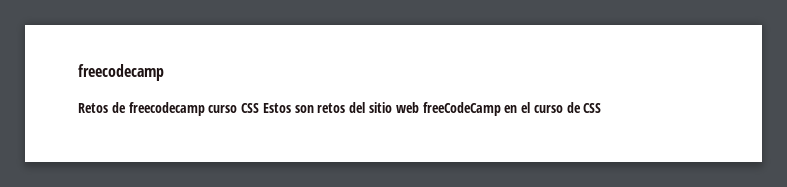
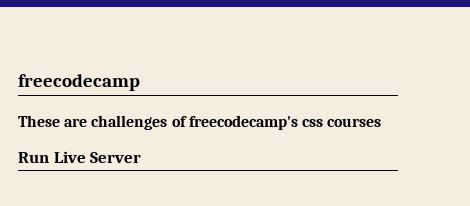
- Retos de freecodecamp curso CSS Estos son retos del sitio web freeCodeCamp en el curso de CSS
+ These are challenges of freecodecamp's css courses
+ Run Live Server

